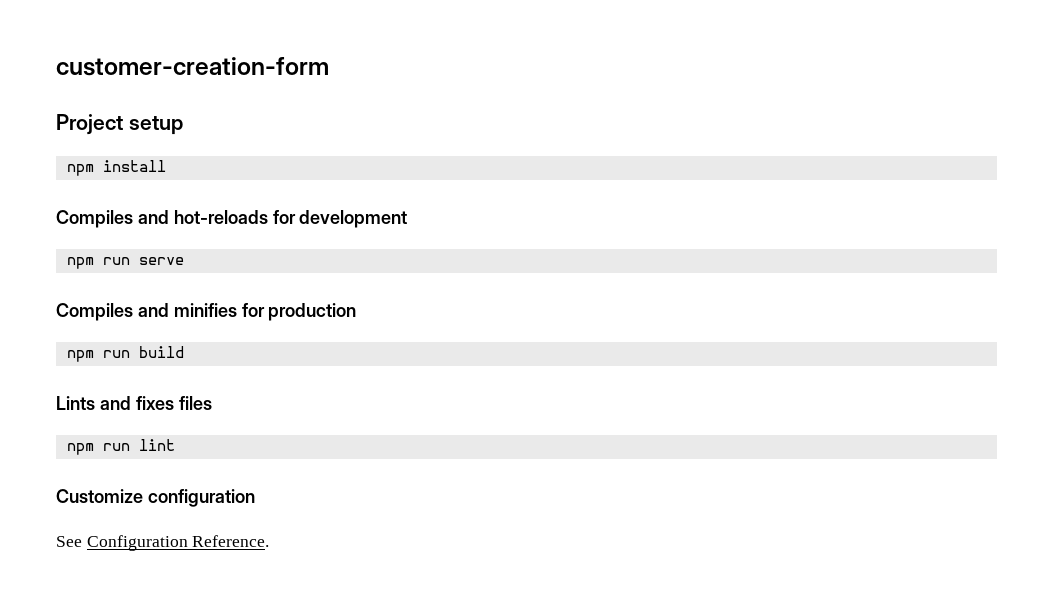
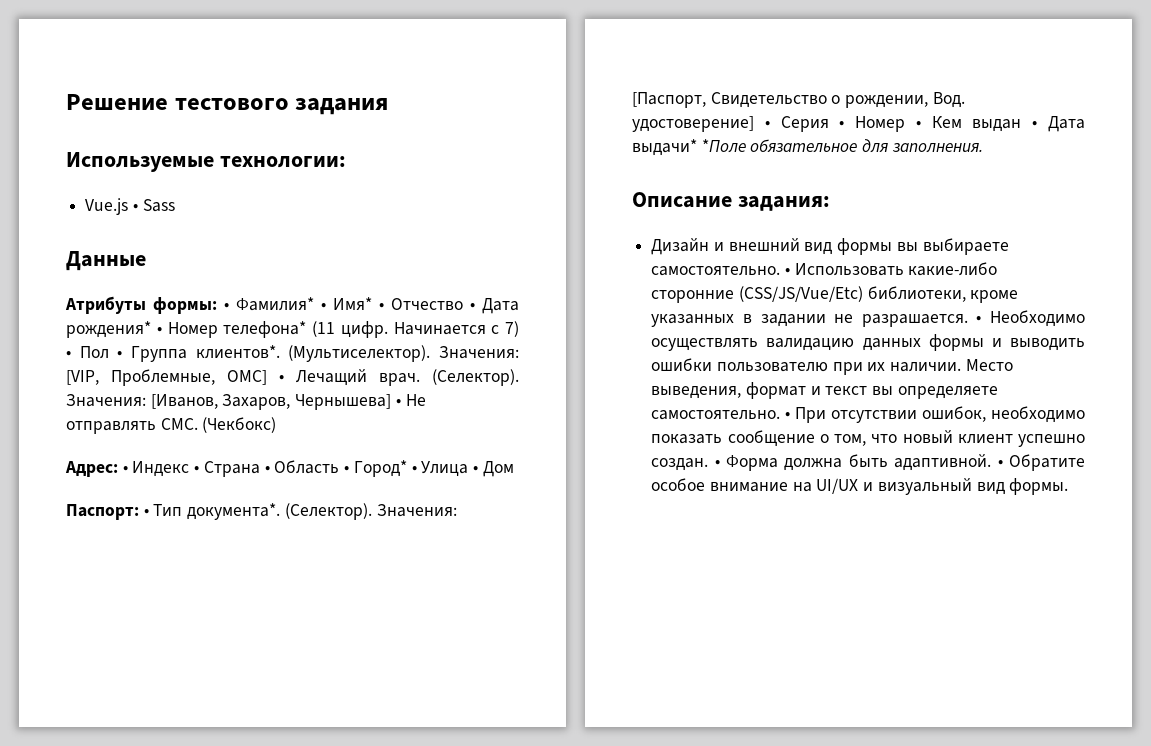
- customer-creation-form
- Project setup
- npm install
- Compiles and hot-reloads for development
- npm run serve
- Compiles and minifies for production
- npm run build
- Lints and fixes files
- npm run lint
- Customize configuration
- See Configuration Reference.
+ Решение тестового задания
+ Используемые технологии:
+ Vue.js • Sass
+ Данные
+ Атрибуты формы: • Фамилия* • Имя* • Отчество • Дата рождения* • Номер телефона* (11 цифр. Начинается с 7) • Пол • Группа клиентов*. (Мультиселектор). Значения: [VIP, Проблемные, ОМС] • Лечащий врач. (Cелектор). Значения: [Иванов, Захаров, Чернышева] • Не отправлять СМС. (Чекбокс)
+ Адрес: • Индекс • Страна • Область • Город* • Улица • Дом
+ Паспорт: • Тип документа*. (Cелектор). Значения: [Паспорт, Свидетельство о рождении, Вод. удостоверение] • Серия • Номер • Кем выдан • Дата выдачи* *Поле обязательное для заполнения.
+ Описание задания:
+ Дизайн и внешний вид формы вы выбираете самостоятельно. • Использовать какие-либо сторонние (CSS/JS/Vue/Etc) библиотеки, кроме указанных в задании не разрашается. • Необходимо осуществлять валидацию данных формы и выводить ошибки пользователю при их наличии. Место выведения, формат и текст вы определяете самостоятельно. • При отсутствии ошибок, необходимо показать сообщение о том, что новый клиент успешно создан. • Форма должна быть адаптивной. • Обратите особое внимание на UI/UX и визуальный вид формы.

